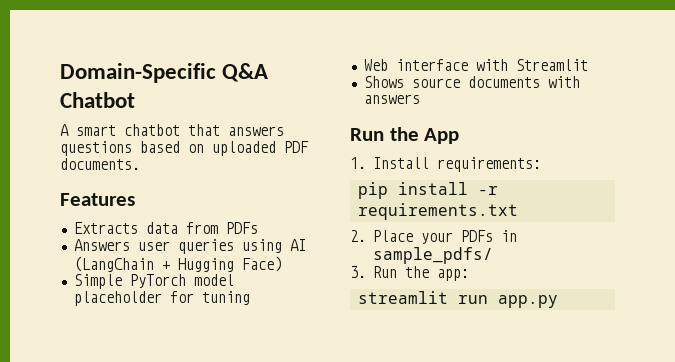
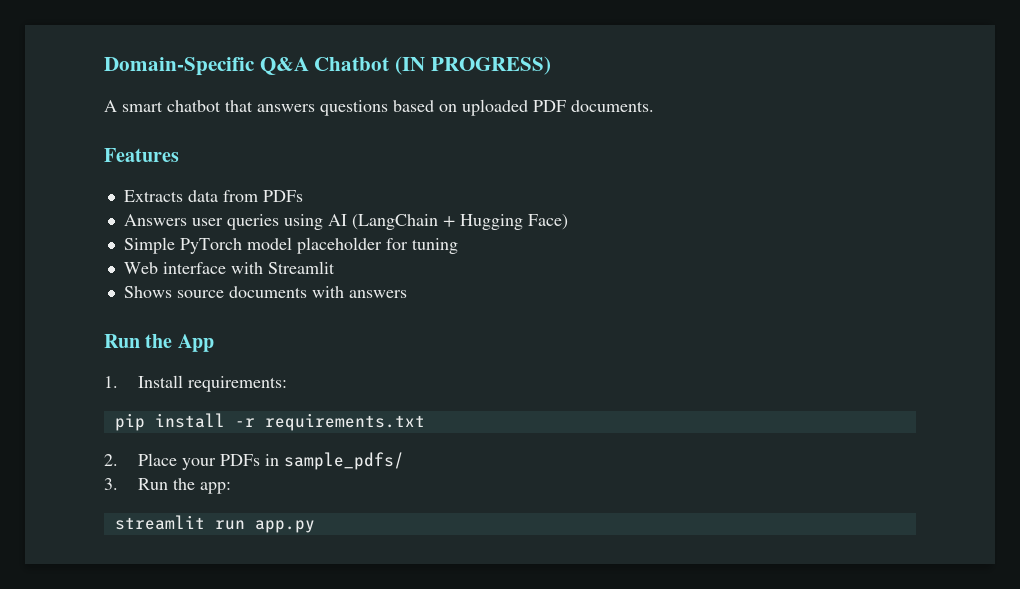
- Domain-Specific Q&A Chatbot
+ Domain-Specific Q&A Chatbot (IN PROGRESS)

